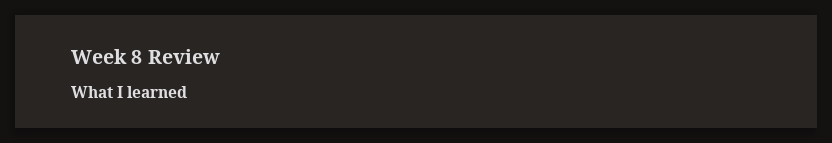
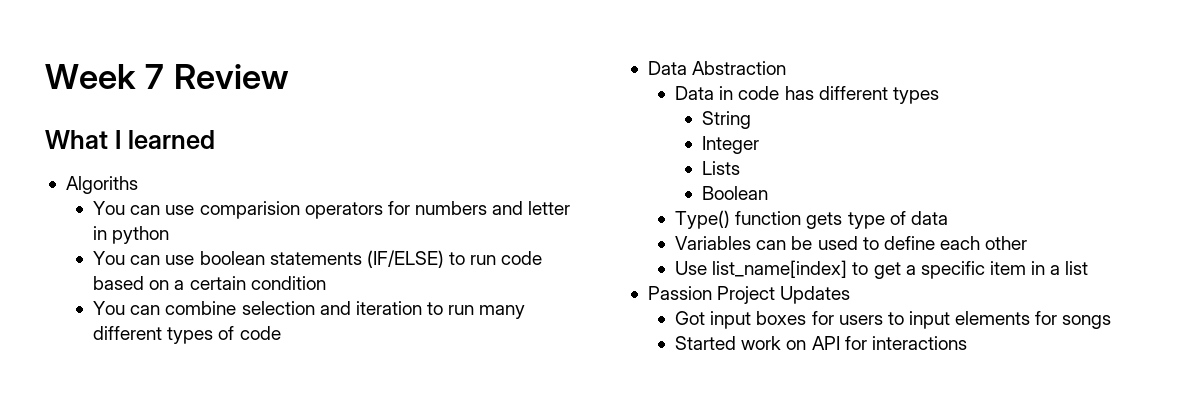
- Week 8 Review
+ Week 7 Review
+ Algoriths
+ You can use comparision operators for numbers and letter in python
+ You can use boolean statements (IF/ELSE) to run code based on a certain condition
+ You can combine selection and iteration to run many different types of code
+ Data Abstraction
+ Data in code has different types
+ String
+ Integer
+ Lists
+ Boolean
+ Type() function gets type of data
+ Variables can be used to define each other
+ Use list_name[index] to get a specific item in a list
+ Passion Project Updates
+ Got input boxes for users to input elements for songs
+ Started work on API for interactions

